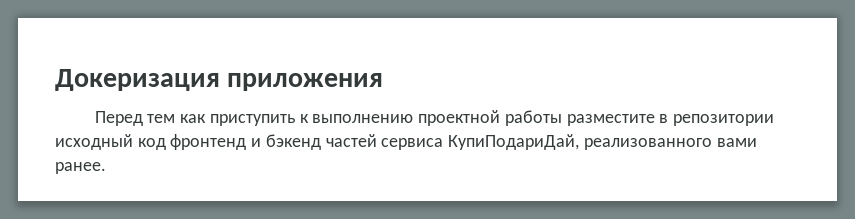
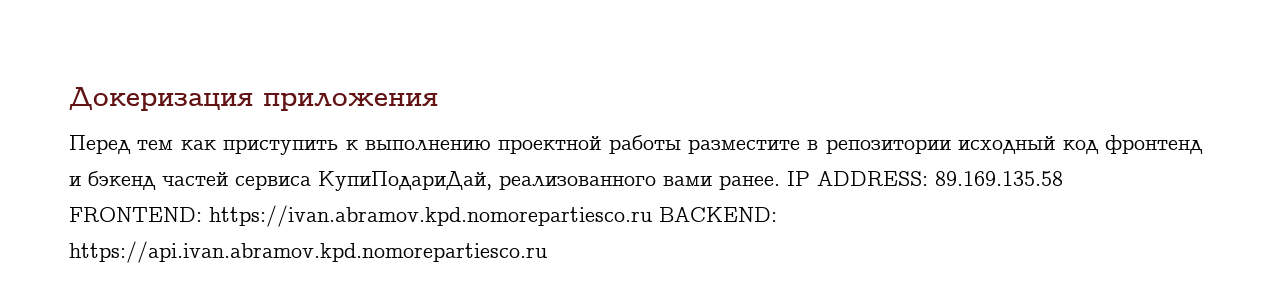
+ IP ADDRESS: 89.169.135.58 FRONTEND: https://ivan.abramov.kpd.nomorepartiesco.ru BACKEND: https://api.ivan.abramov.kpd.nomorepartiesco.ru

